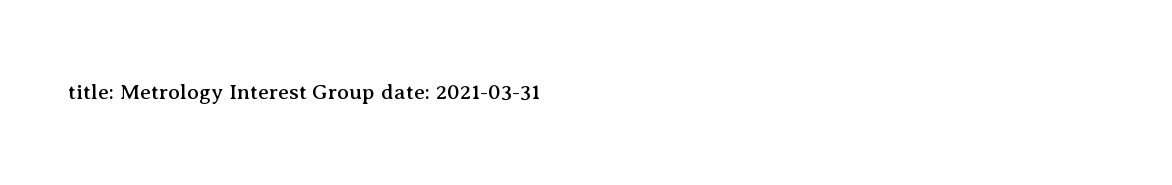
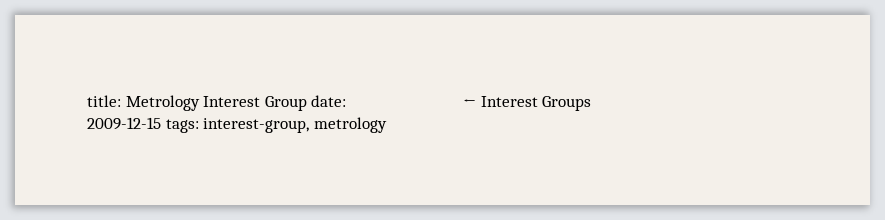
- title: Metrology Interest Group date: 2021-03-31
+ title: Metrology Interest Group date: 2009-12-15 tags: interest-group, metrology
+ ← Interest Groups

